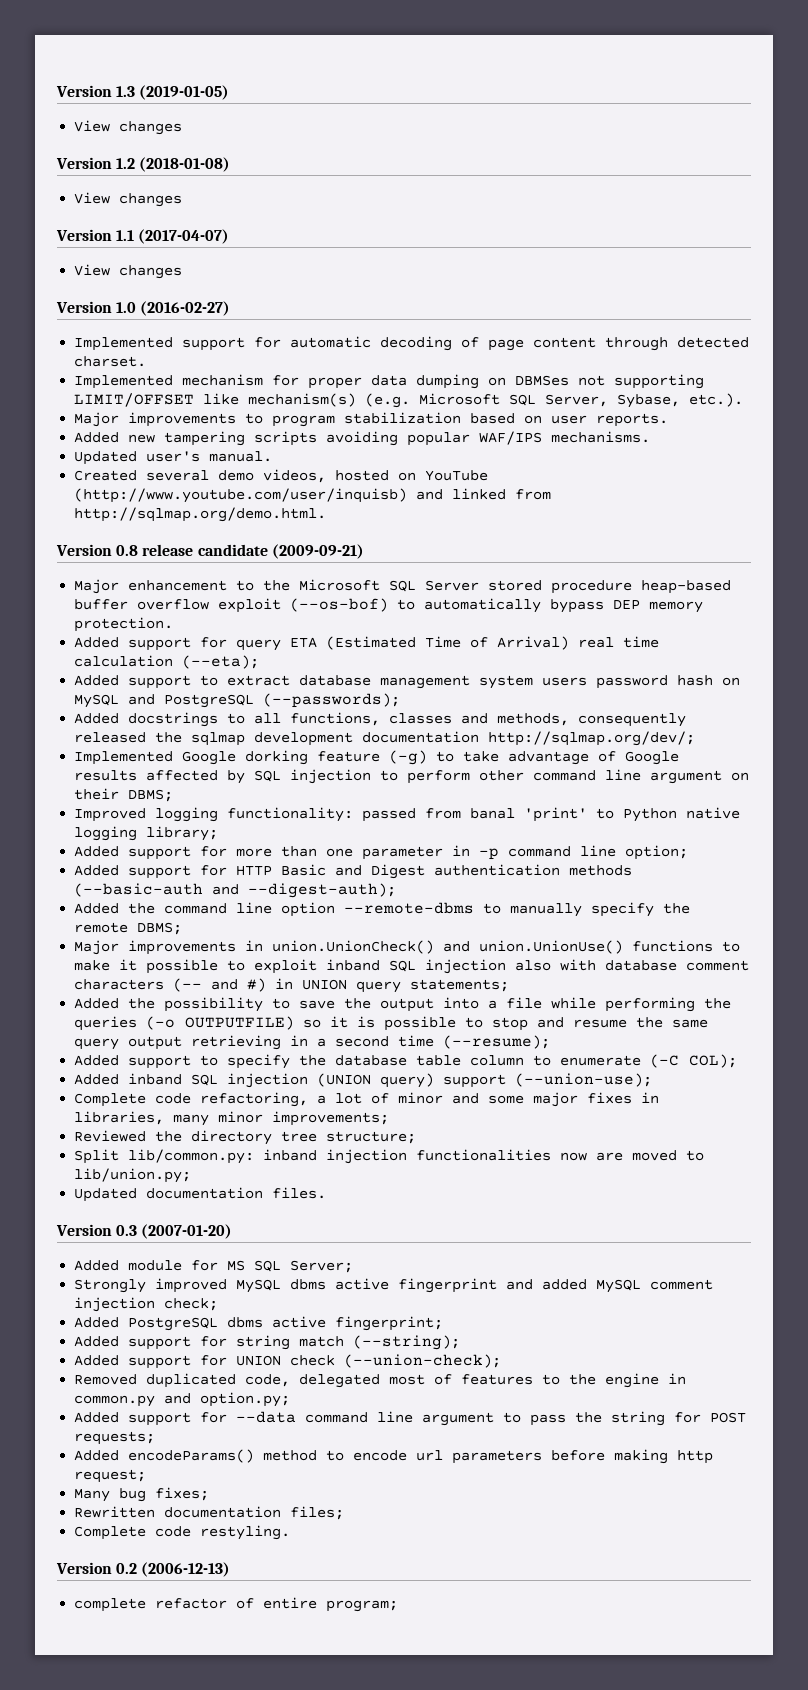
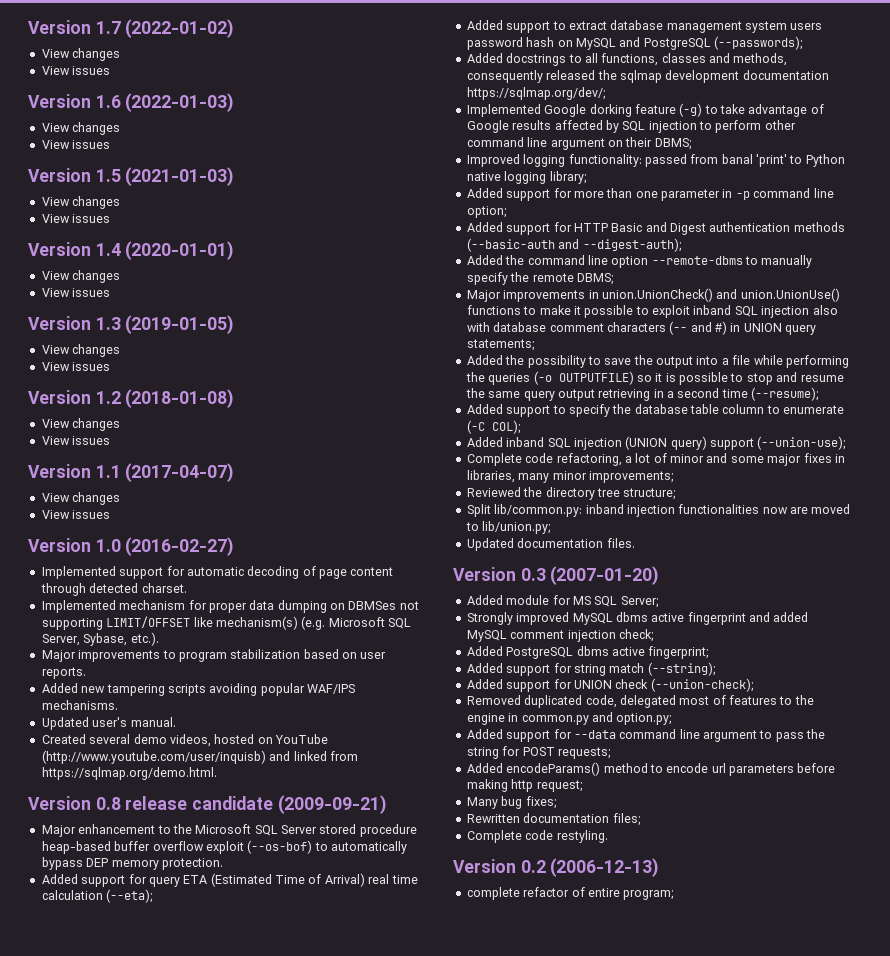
+ Version 1.7 (2022-01-02)
+ View changes
+ View issues
+ Version 1.6 (2022-01-03)
+ View changes
+ View issues
+ Version 1.5 (2021-01-03)
+ View changes
+ View issues
+ Version 1.4 (2020-01-01)
+ View changes
+ View issues
  Version 1.3 (2019-01-05)
  View changes
+ View issues
  Version 1.2 (2018-01-08)
  View changes
+ View issues
  Version 1.1 (2017-04-07)
  View changes
+ View issues
- Created several demo videos, hosted on YouTube (http://www.youtube.com/user/inquisb) and linked from http://sqlmap.org/demo.html.
+ Created several demo videos, hosted on YouTube (http://www.youtube.com/user/inquisb) and linked from https://sqlmap.org/demo.html.
- Added docstrings to all functions, classes and methods, consequently released the sqlmap development documentation http://sqlmap.org/dev/;
+ Added docstrings to all functions, classes and methods, consequently released the sqlmap development documentation https://sqlmap.org/dev/;

